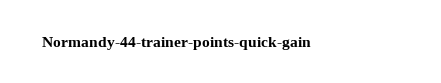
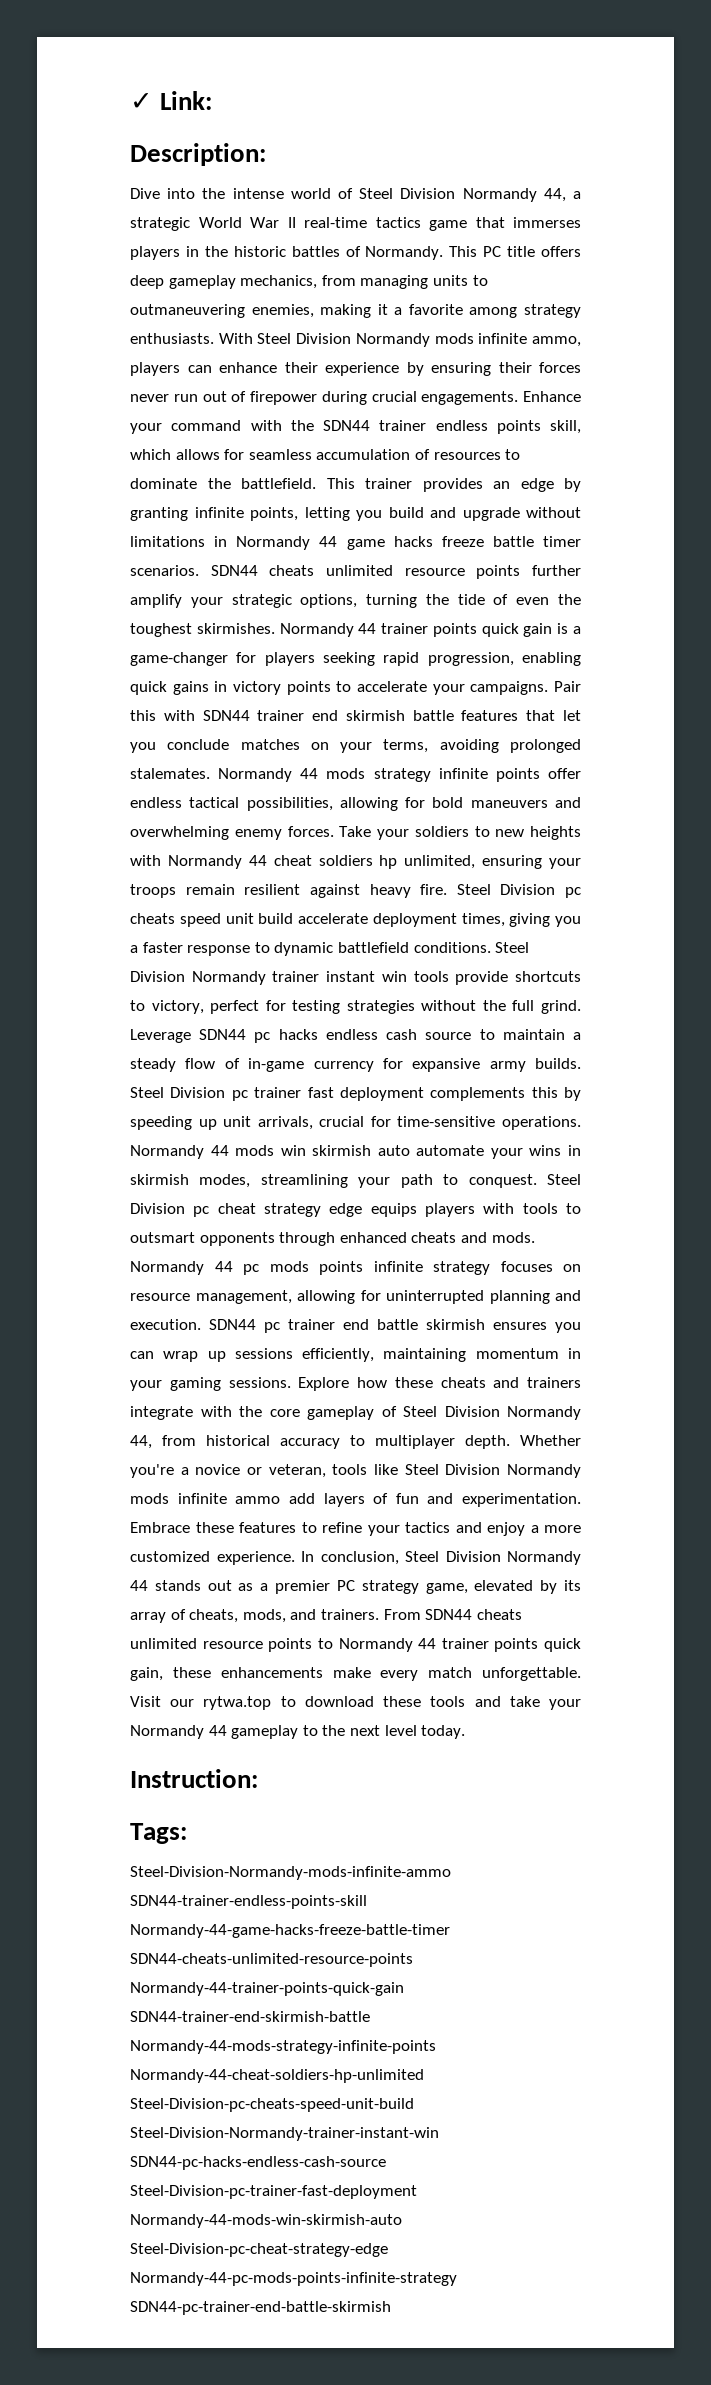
- Normandy-44-trainer-points-quick-gain
+ ✓ Link:
+ Description:
+ Dive into the intense world of Steel Division Normandy 44, a strategic World War II real-time tactics game that immerses players in the historic battles of Normandy. This PC title offers deep gameplay mechanics, from managing units to outmaneuvering enemies, making it a favorite among strategy enthusiasts. With Steel Division Normandy mods infinite ammo, players can enhance their experience by ensuring their forces never run out of firepower during crucial engagements. Enhance your command with the SDN44 trainer endless points skill, which allows for seamless accumulation of resources to dominate the battlefield. This trainer provides an edge by granting infinite points, letting you build and upgrade without limitations in Normandy 44 game hacks freeze battle timer scenarios. SDN44 cheats unlimited resource points further amplify your strategic options, turning the tide of even the toughest skirmishes. Normandy 44 trainer points quick gain is a game-changer for players seeking rapid progression, enabling quick gains in victory points to accelerate your campaigns. Pair this with SDN44 trainer end skirmish battle features that let you conclude matches on your terms, avoiding prolonged stalemates. Normandy 44 mods strategy infinite points offer endless tactical possibilities, allowing for bold maneuvers and overwhelming enemy forces. Take your soldiers to new heights with Normandy 44 cheat soldiers hp unlimited, ensuring your troops remain resilient against heavy fire. Steel Division pc cheats speed unit build accelerate deployment times, giving you a faster response to dynamic battlefield conditions. Steel Division Normandy trainer instant win tools provide shortcuts to victory, perfect for testing strategies without the full grind. Leverage SDN44 pc hacks endless cash source to maintain a steady flow of in-game currency for expansive army builds. Steel Division pc trainer fast deployment complements this by speeding up unit arrivals, crucial for time-sensitive operations. Normandy 44 mods win skirmish auto automate your wins in skirmish modes, streamlining your path to conquest. Steel Division pc cheat strategy edge equips players with tools to outsmart opponents through enhanced cheats and mods. Normandy 44 pc mods points infinite strategy focuses on resource management, allowing for uninterrupted planning and execution. SDN44 pc trainer end battle skirmish ensures you can wrap up sessions efficiently, maintaining momentum in your gaming sessions. Explore how these cheats and trainers integrate with the core gameplay of Steel Division Normandy 44, from historical accuracy to multiplayer depth. Whether you're a novice or veteran, tools like Steel Division Normandy mods infinite ammo add layers of fun and experimentation. Embrace these features to refine your tactics and enjoy a more customized experience. In conclusion, Steel Division Normandy 44 stands out as a premier PC strategy game, elevated by its array of cheats, mods, and trainers. From SDN44 cheats unlimited resource points to Normandy 44 trainer points quick gain, these enhancements make every match unforgettable. Visit our rytwa.top to download these tools and take your Normandy 44 gameplay to the next level today.
+ Instruction:
+ Tags:
+ Steel-Division-Normandy-mods-infinite-ammo SDN44-trainer-endless-points-skill Normandy-44-game-hacks-freeze-battle-timer SDN44-cheats-unlimited-resource-points Normandy-44-trainer-points-quick-gain SDN44-trainer-end-skirmish-battle Normandy-44-mods-strategy-infinite-points Normandy-44-cheat-soldiers-hp-unlimited Steel-Division-pc-cheats-speed-unit-build Steel-Division-Normandy-trainer-instant-win SDN44-pc-hacks-endless-cash-source Steel-Division-pc-trainer-fast-deployment Normandy-44-mods-win-skirmish-auto Steel-Division-pc-cheat-strategy-edge Normandy-44-pc-mods-points-infinite-strategy SDN44-pc-trainer-end-battle-skirmish

